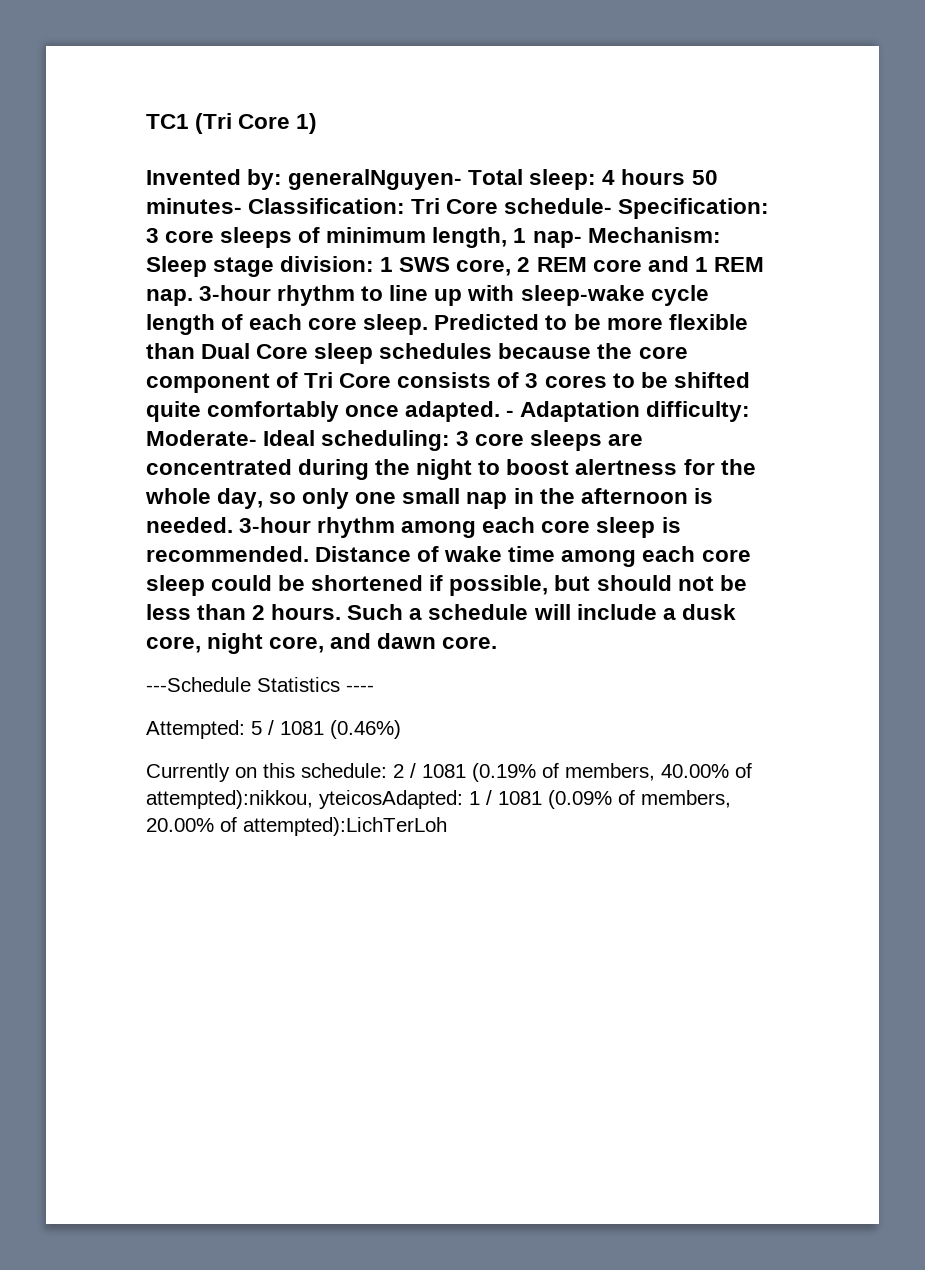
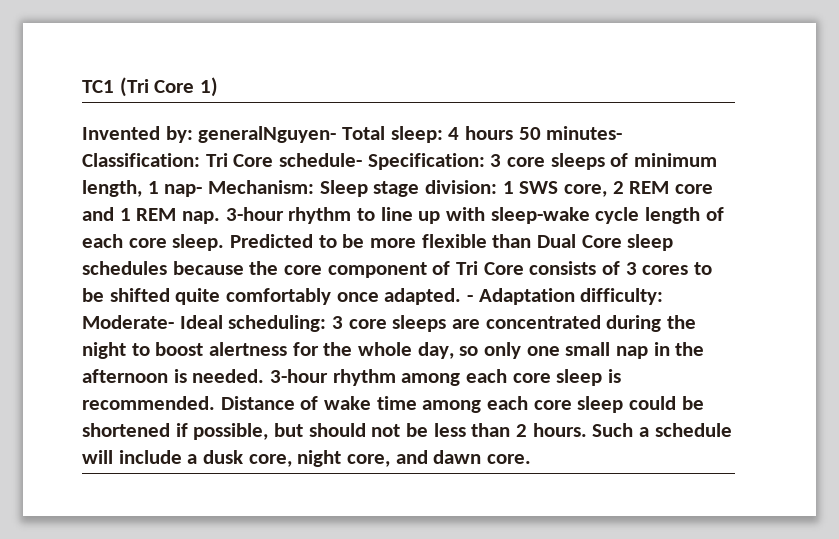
- ---Schedule Statistics ----
- Attempted: 5 / 1081 (0.46%)
- Currently on this schedule: 2 / 1081 (0.19% of members, 40.00% of attempted):nikkou, yteicosAdapted: 1 / 1081 (0.09% of members, 20.00% of attempted):LichTerLoh

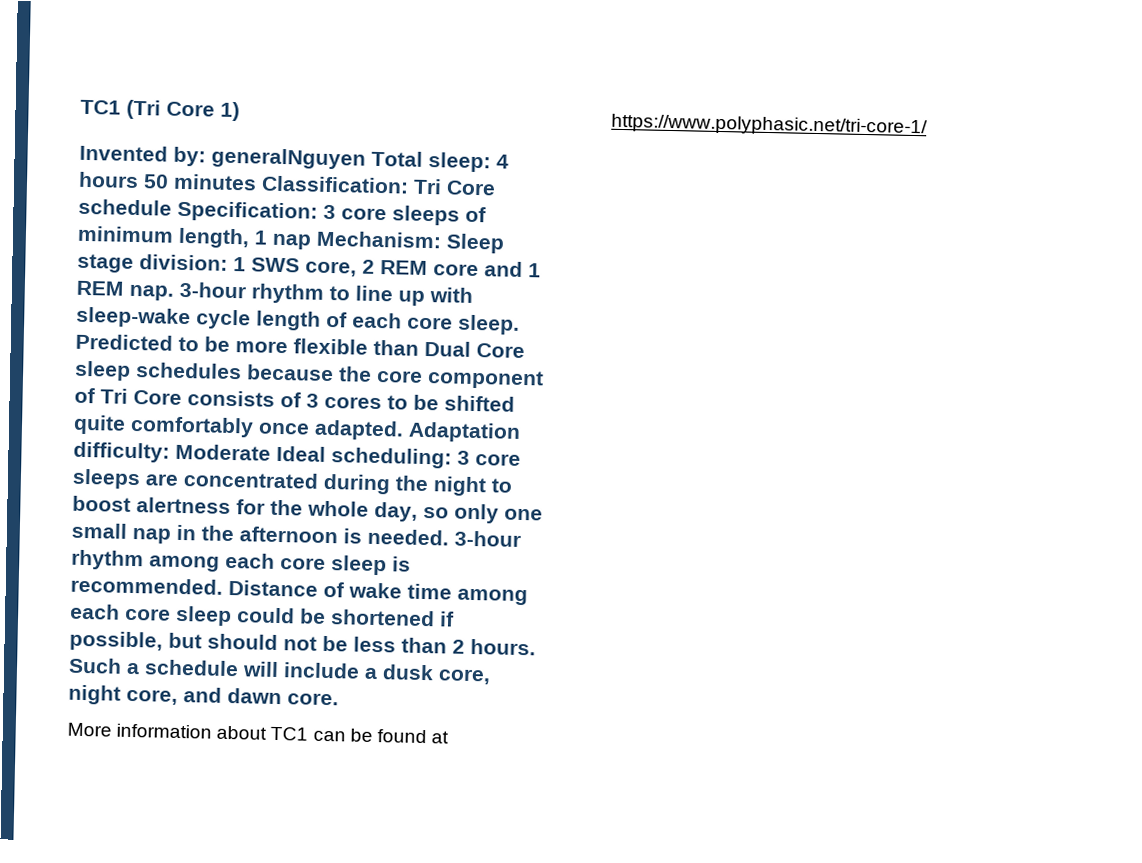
- Invented by: generalNguyen- Total sleep: 4 hours 50 minutes- Classification: Tri Core schedule- Specification: 3 core sleeps of minimum length, 1 nap- Mechanism: Sleep stage division: 1 SWS core, 2 REM core and 1 REM nap.
+ Invented by: generalNguyen Total sleep: 4 hours 50 minutes Classification: Tri Core schedule Specification: 3 core sleeps of minimum length, 1 nap Mechanism: Sleep stage division: 1 SWS core, 2 REM core and 1 REM nap.
- - Adaptation difficulty: Moderate- Ideal scheduling: 3 core sleeps are concentrated during the night to boost alertness for the whole day, so only one small nap in the afternoon is needed.
+ Adaptation difficulty: Moderate Ideal scheduling: 3 core sleeps are concentrated during the night to boost alertness for the whole day, so only one small nap in the afternoon is needed.
+ More information about TC1 can be found at https://www.polyphasic.net/tri-core-1/

